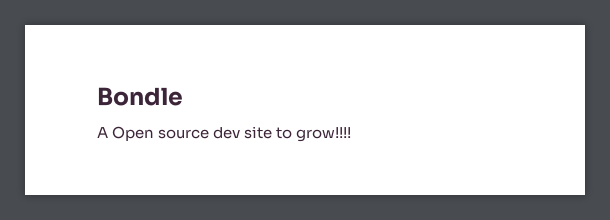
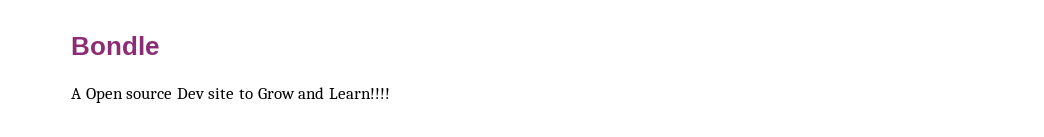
- A Open source dev site to grow!!!!
+ A Open source Dev site to Grow and Learn!!!!

